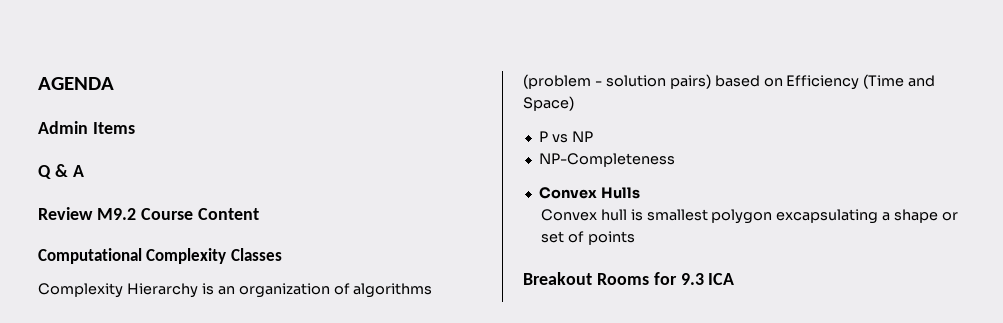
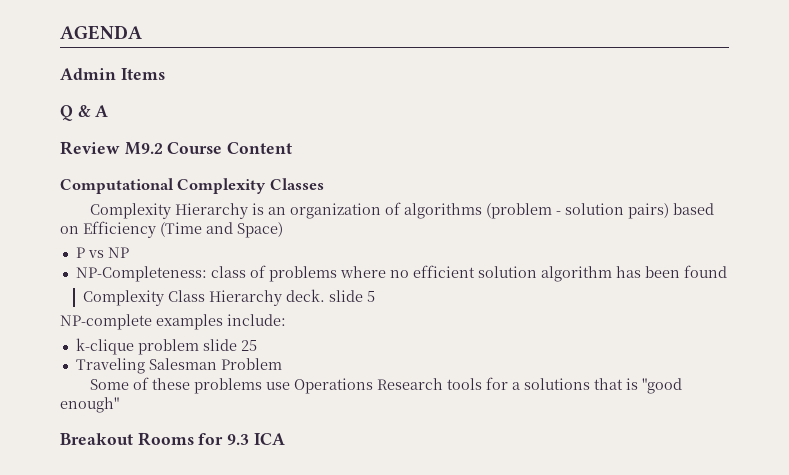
- NP-Completeness
- Convex Hulls
- Convex hull is smallest polygon excapsulating a shape or set of points
+ NP-Completeness: class of problems where no efficient solution algorithm has been found
+ Complexity Class Hierarchy deck. slide 5
+ NP-complete examples include:
+ k-clique problem slide 25
+ Traveling Salesman Problem
+ Some of these problems use Operations Research tools for a solutions that is "good enough"

